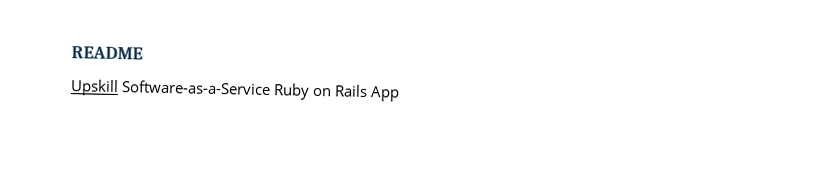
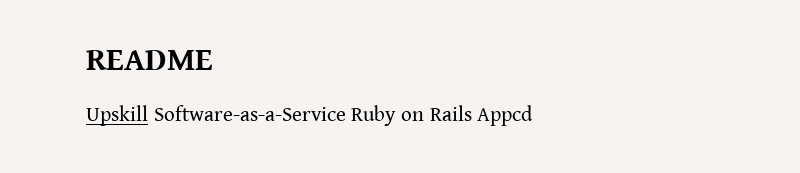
- Upskill Software-as-a-Service Ruby on Rails App
+ Upskill Software-as-a-Service Ruby on Rails Appcd

